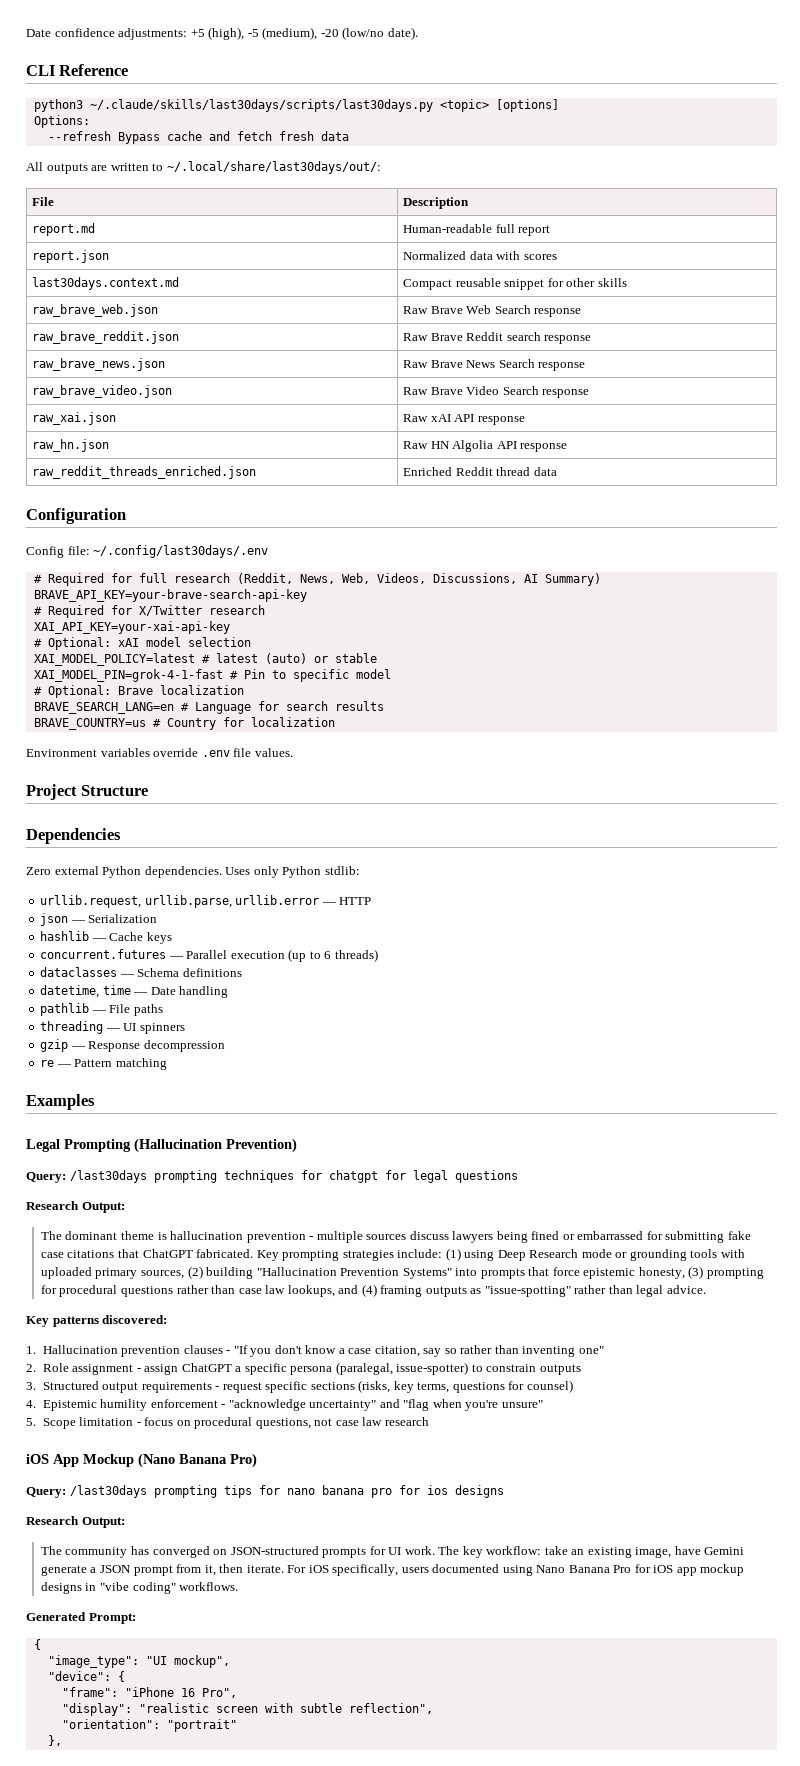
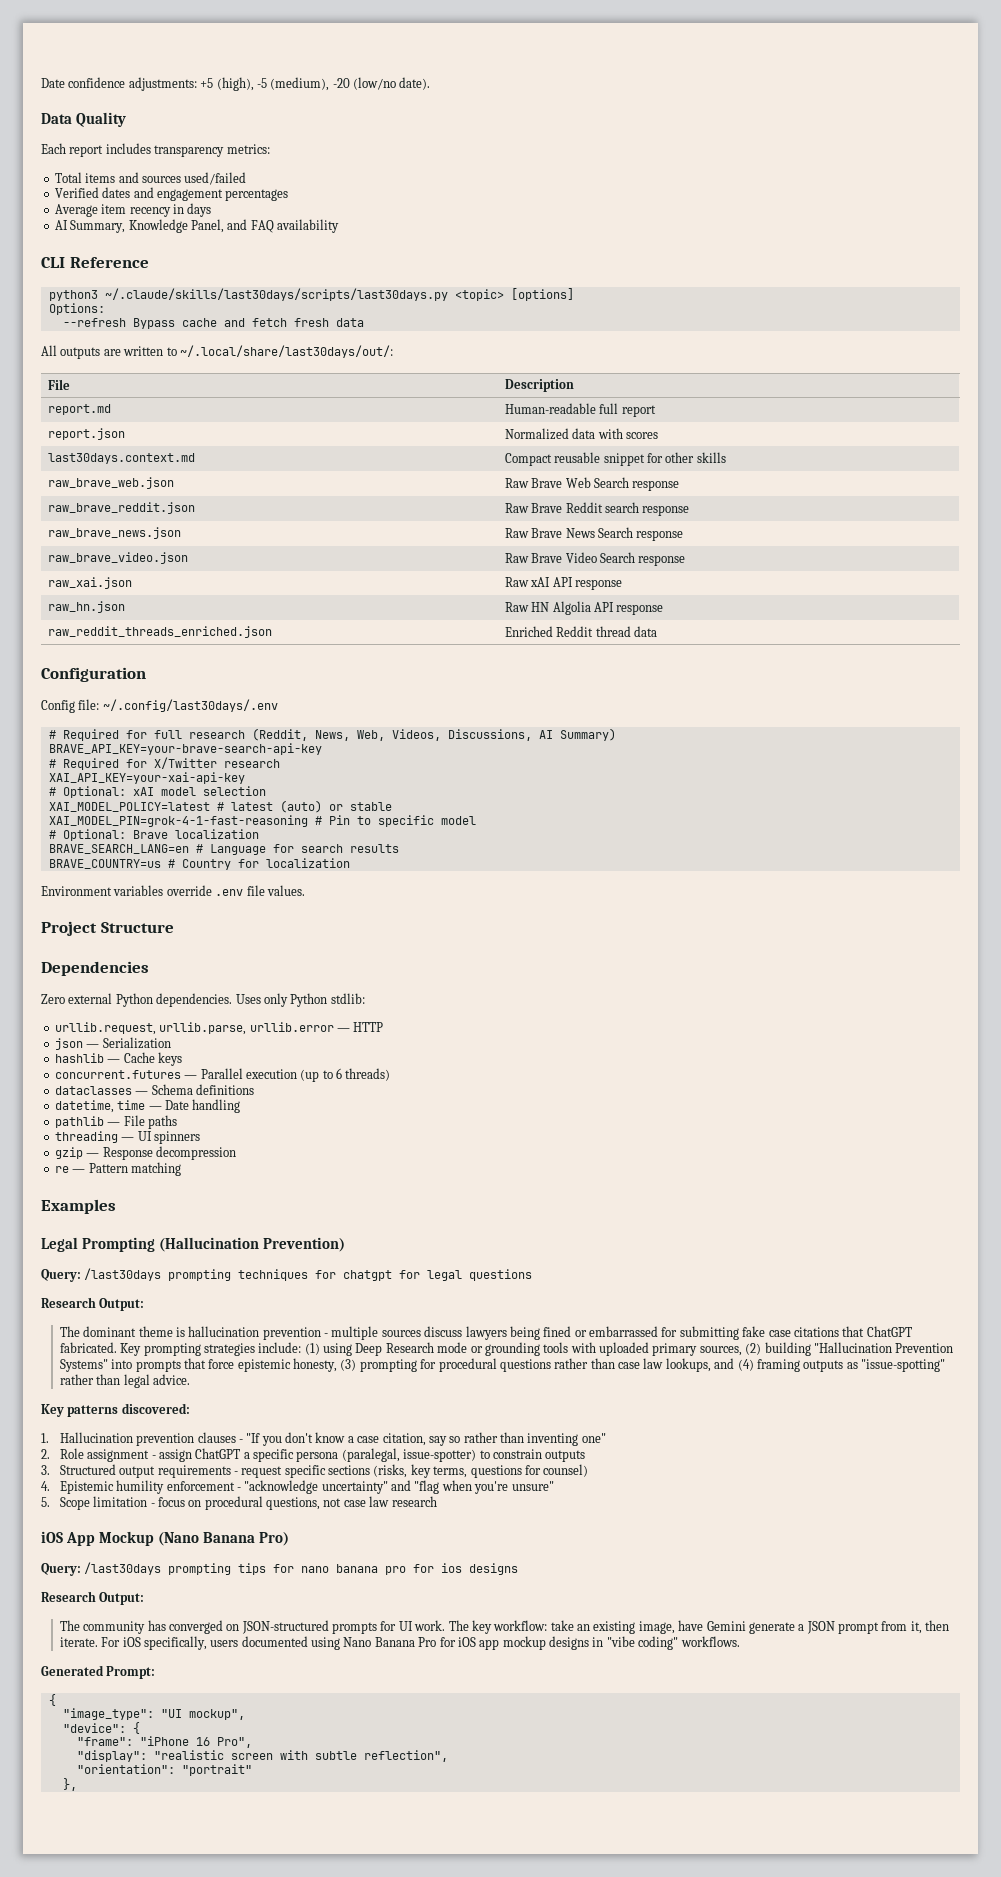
+ Data Quality
+ Each report includes transparency metrics:
+ Total items and sources used/failed
+ Verified dates and engagement percentages
+ Average item recency in days
+ AI Summary, Knowledge Panel, and FAQ availability
- XAI_MODEL_PIN=grok-4-1-fast # Pin to specific model
+ XAI_MODEL_PIN=grok-4-1-fast-reasoning # Pin to specific model

